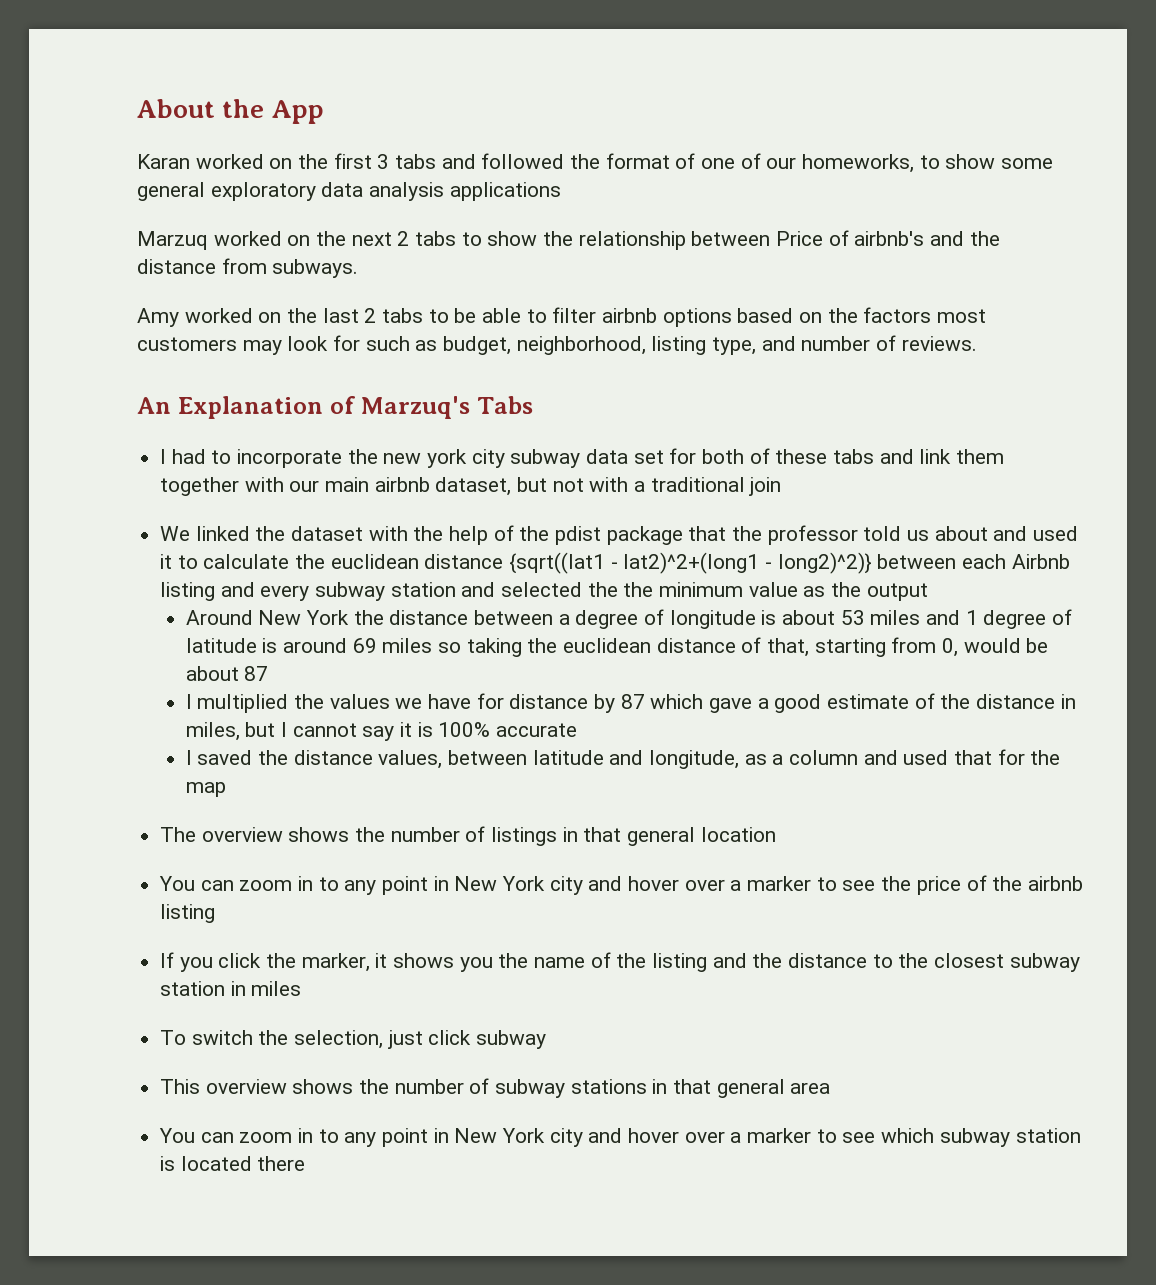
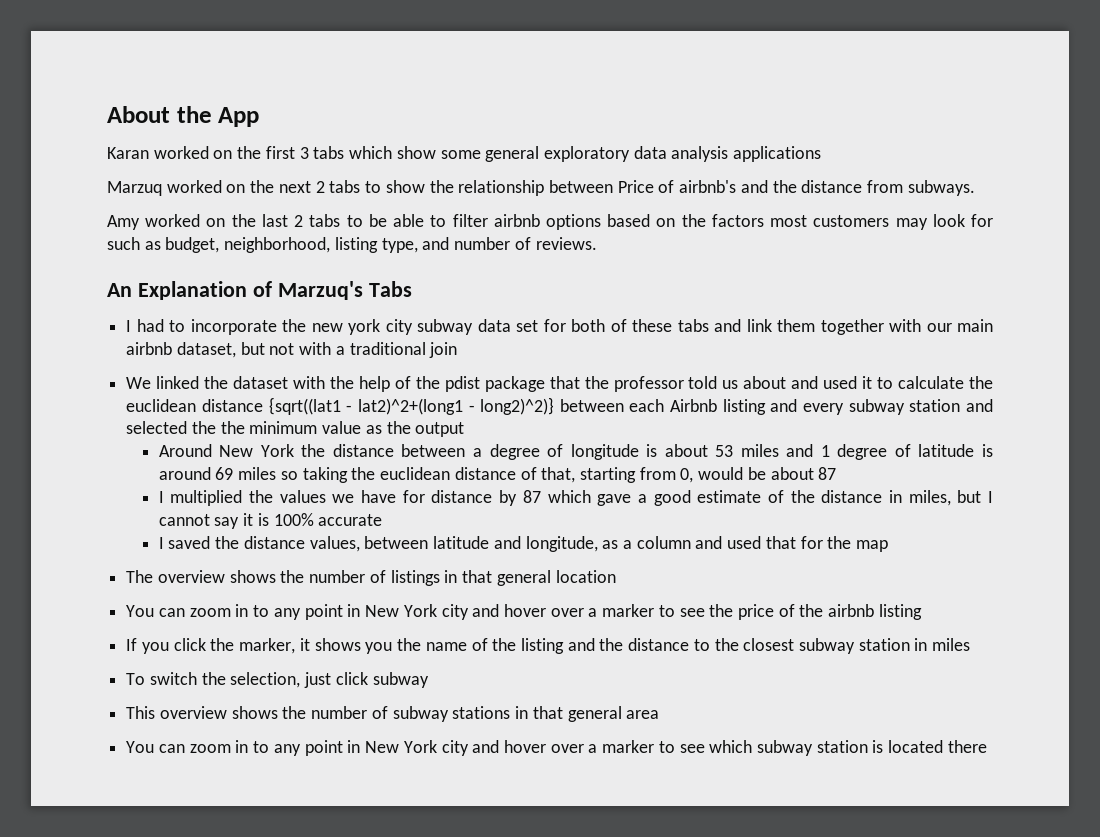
- Karan worked on the first 3 tabs and followed the format of one of our homeworks, to show some general exploratory data analysis applications
+ Karan worked on the first 3 tabs which show some general exploratory data analysis applications

